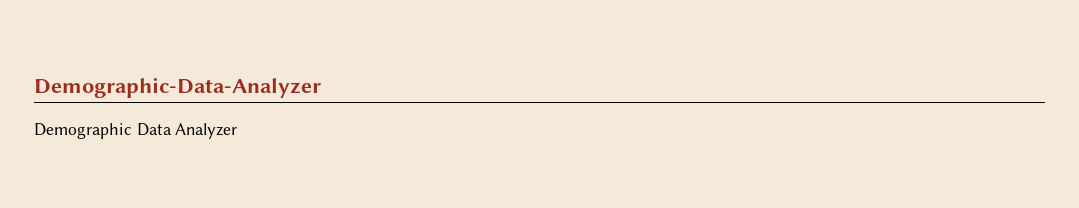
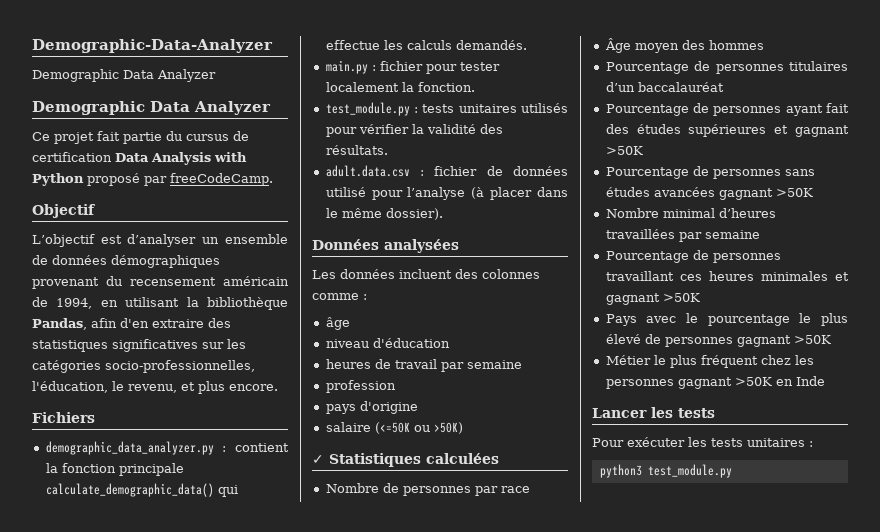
  Demographic-Data-Analyzer
  Demographic Data Analyzer
+ Demographic Data Analyzer
+ Ce projet fait partie du cursus de certification Data Analysis with Python proposé par freeCodeCamp.
+ Objectif
+ L’objectif est d’analyser un ensemble de données démographiques provenant du recensement américain de 1994, en utilisant la bibliothèque Pandas, afin d'en extraire des statistiques significatives sur les catégories socio-professionnelles, l'éducation, le revenu, et plus encore.
+ Fichiers
+ demographic_data_analyzer.py : contient la fonction principale calculate_demographic_data() qui effectue les calculs demandés.
+ main.py : fichier pour tester localement la fonction.
+ test_module.py : tests unitaires utilisés pour vérifier la validité des résultats.
+ adult.data.csv : fichier de données utilisé pour l’analyse (à placer dans le même dossier).
+ Données analysées
+ Les données incluent des colonnes comme :
+ âge
+ niveau d'éducation
+ heures de travail par semaine
+ profession
+ pays d'origine
+ salaire (<=50K ou >50K)
+ ✓ Statistiques calculées
+ Nombre de personnes par race
+ Âge moyen des hommes
+ Pourcentage de personnes titulaires d’un baccalauréat
+ Pourcentage de personnes ayant fait des études supérieures et gagnant >50K
+ Pourcentage de personnes sans études avancées gagnant >50K
+ Nombre minimal d’heures travaillées par semaine
+ Pourcentage de personnes travaillant ces heures minimales et gagnant >50K
+ Pays avec le pourcentage le plus élevé de personnes gagnant >50K
+ Métier le plus fréquent chez les personnes gagnant >50K en Inde
+ Lancer les tests
+ Pour exécuter les tests unitaires :
+ python3 test_module.py

